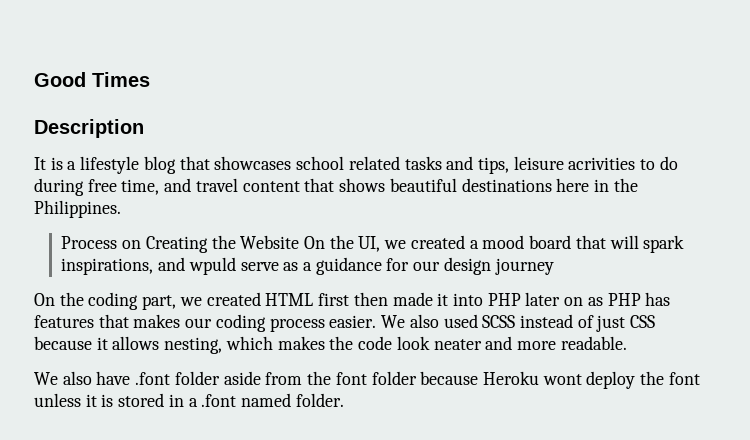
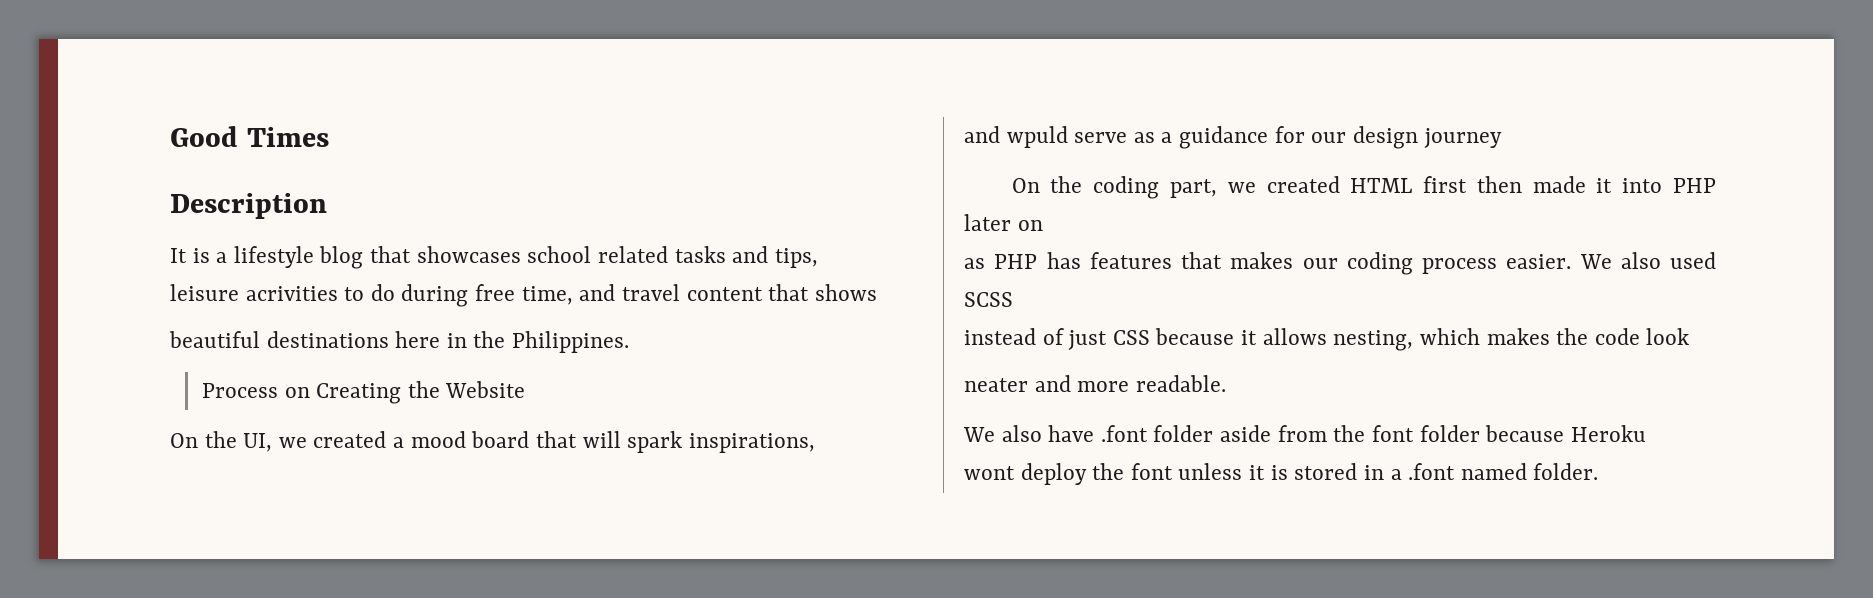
- It is a lifestyle blog that showcases school related tasks and tips, leisure acrivities to do during free time, and travel content that shows beautiful destinations here in the Philippines.
+ It is a lifestyle blog that showcases school related tasks and tips,
+ leisure acrivities to do during free time, and travel content that shows
+ beautiful destinations here in the Philippines.
- Process on Creating the Website On the UI, we created a mood board that will spark inspirations, and wpuld serve as a guidance for our design journey
+ Process on Creating the Website
+ On the UI, we created a mood board that will spark inspirations,
+ and wpuld serve as a guidance for our design journey
- On the coding part, we created HTML first then made it into PHP later on as PHP has features that makes our coding process easier.
+ On the coding part, we created HTML first then made it into PHP later on
+ as PHP has features that makes our coding process easier.
- We also used SCSS instead of just CSS because it allows nesting, which makes the code look neater and more readable.
+ We also used SCSS
+ instead of just CSS because it allows nesting, which makes the code look
+ neater and more readable.
- We also have .font folder aside from the font folder because Heroku wont deploy the font unless it is stored in a .font named folder.
+ We also have .font folder aside from the font folder because Heroku
+ wont deploy the font unless it is stored in a .font named folder.

